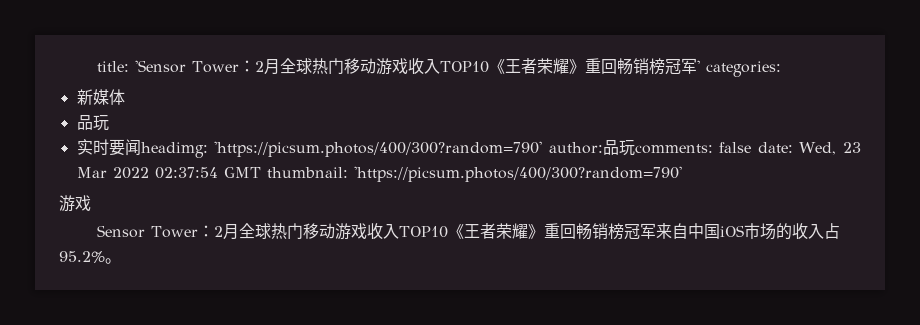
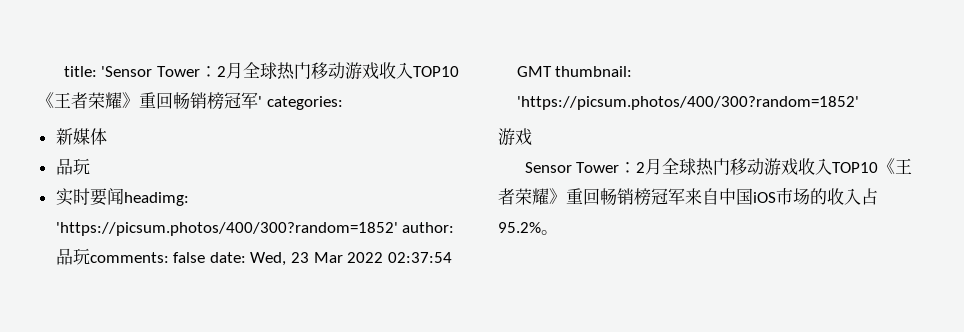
- 实时要闻headimg: 'https://picsum.photos/400/300?random=790' author:品玩comments: false date: Wed, 23 Mar 2022 02:37:54 GMT thumbnail: 'https://picsum.photos/400/300?random=790'
+ 实时要闻headimg: 'https://picsum.photos/400/300?random=1852' author:品玩comments: false date: Wed, 23 Mar 2022 02:37:54 GMT thumbnail: 'https://picsum.photos/400/300?random=1852'

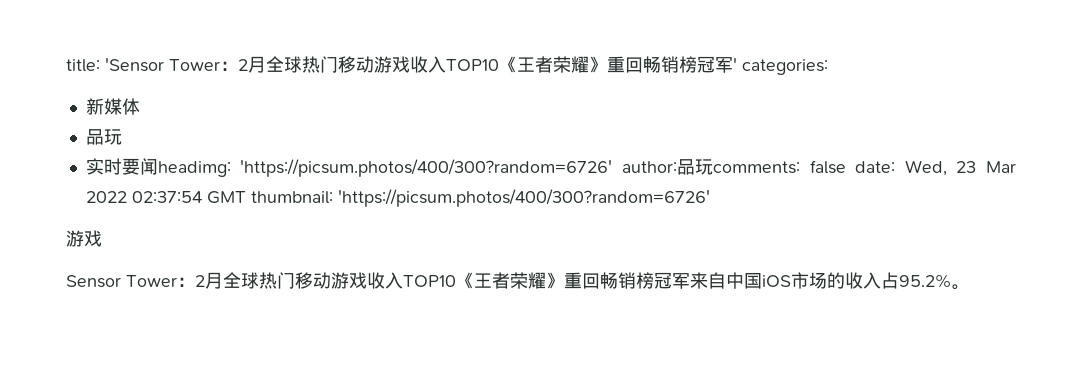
- 实时要闻headimg: 'https://picsum.photos/400/300?random=1852' author:品玩comments: false date: Wed, 23 Mar 2022 02:37:54 GMT thumbnail: 'https://picsum.photos/400/300?random=1852'
+ 实时要闻headimg: 'https://picsum.photos/400/300?random=6726' author:品玩comments: false date: Wed, 23 Mar 2022 02:37:54 GMT thumbnail: 'https://picsum.photos/400/300?random=6726'

